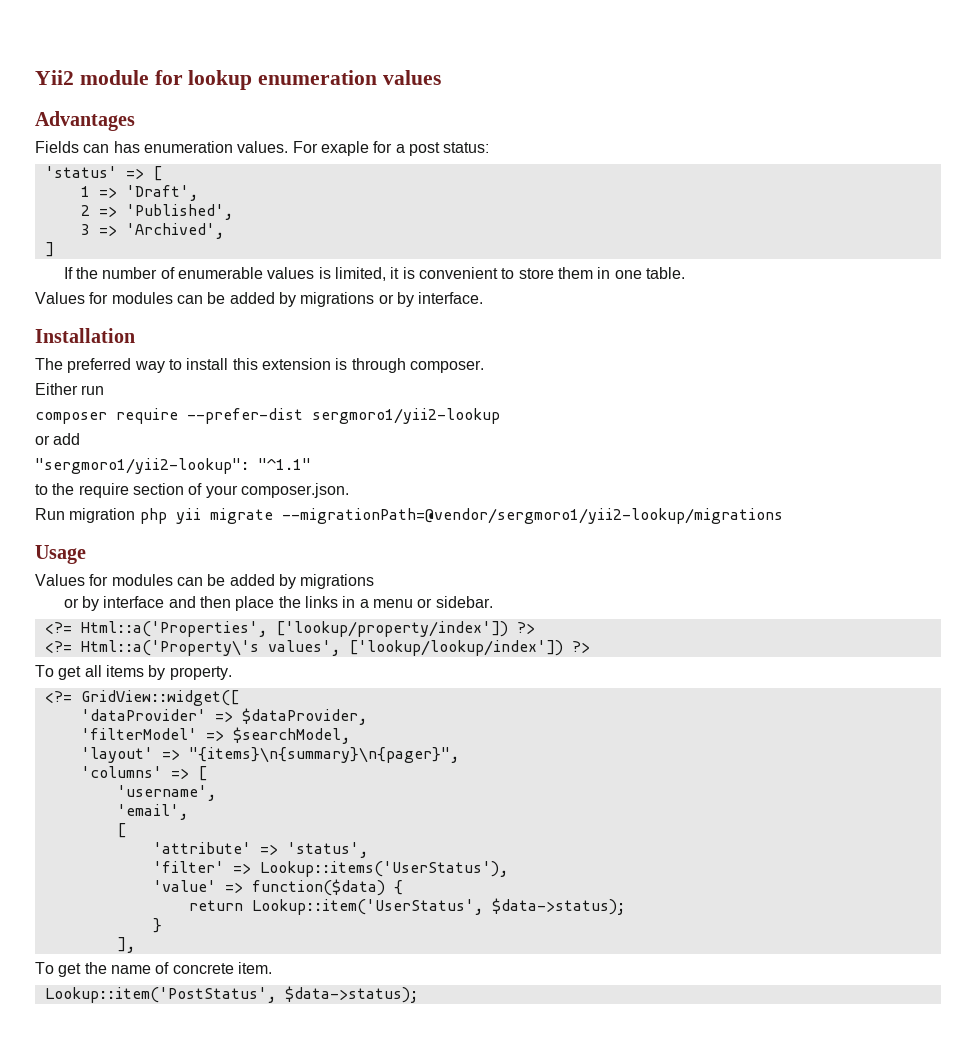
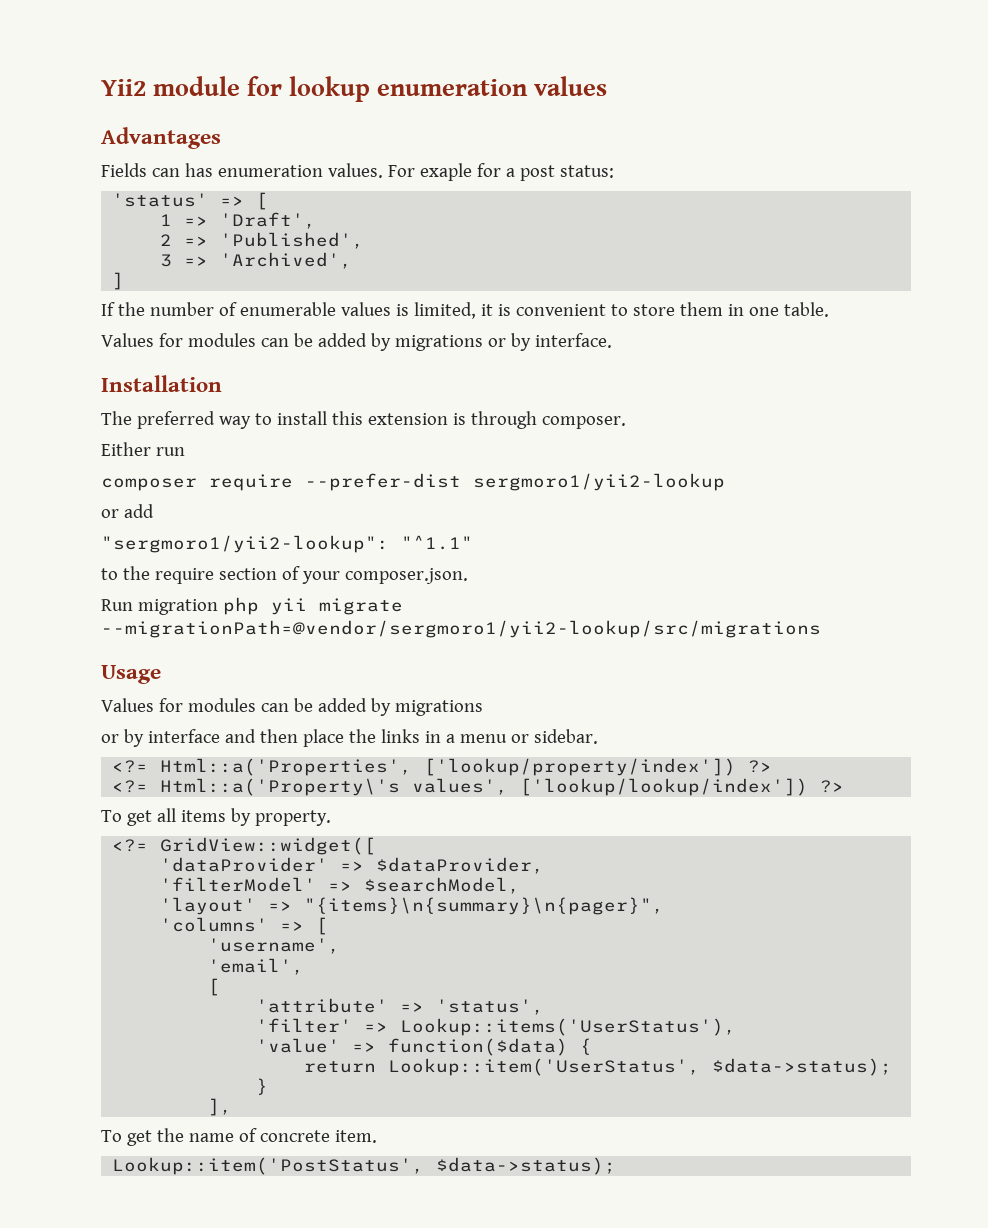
- Run migration php yii migrate --migrationPath=@vendor/sergmoro1/yii2-lookup/migrations
+ Run migration php yii migrate --migrationPath=@vendor/sergmoro1/yii2-lookup/src/migrations

